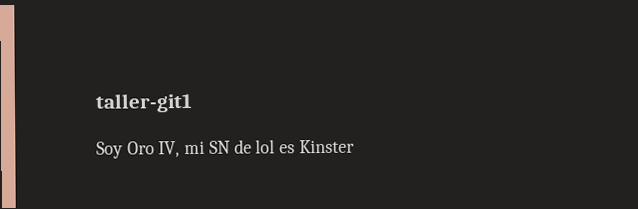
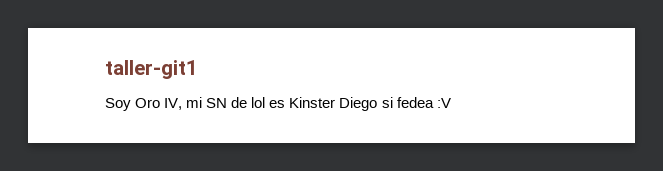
- Soy Oro IV, mi SN de lol es Kinster
+ Soy Oro IV, mi SN de lol es Kinster Diego si fedea :V

